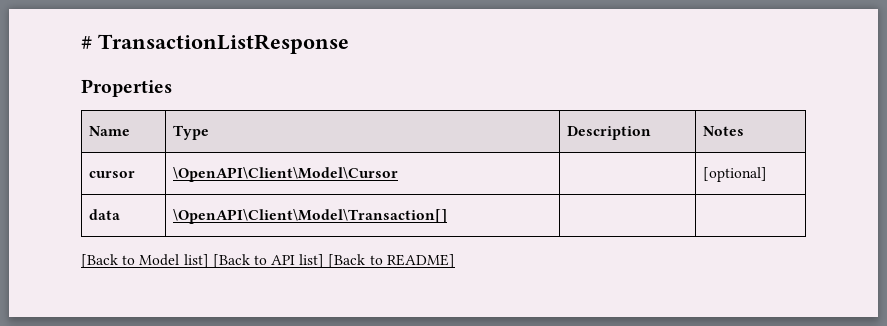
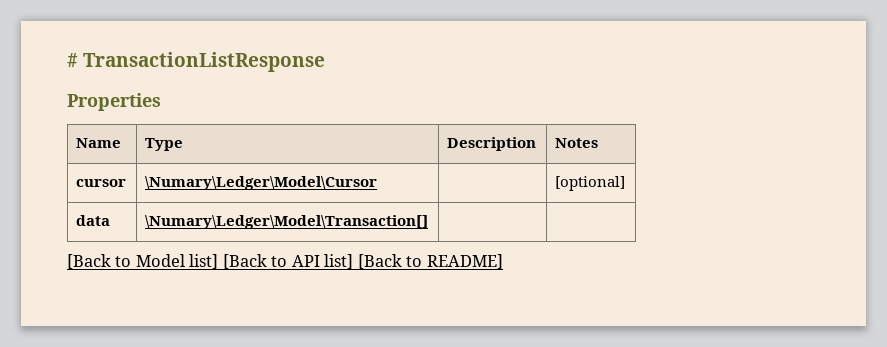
- cursor | \OpenAPI\Client\Model\Cursor | | [optional]
+ cursor | \Numary\Ledger\Model\Cursor | | [optional]
- data | \OpenAPI\Client\Model\Transaction[] | |
+ data | \Numary\Ledger\Model\Transaction[] | |

